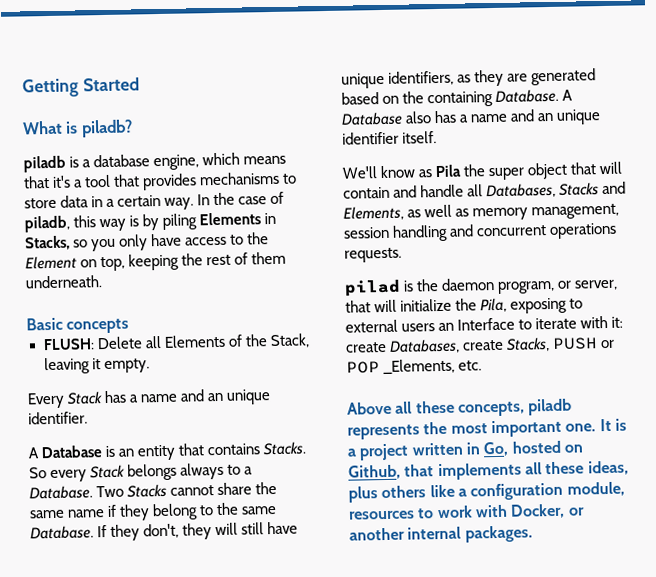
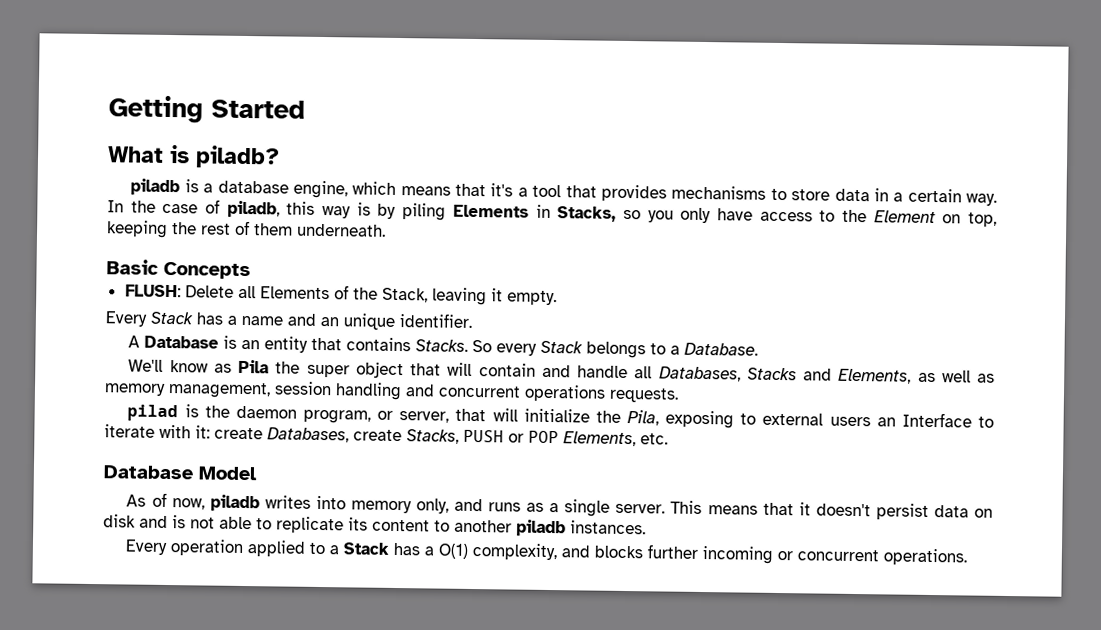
- Basic concepts
+ Basic Concepts
- So every Stack belongs always to a Database. Two Stacks cannot share the same name if they belong to the same Database. If they don't, they will still have unique identifiers, as they are generated based on the containing Database. A Database also has a name and an unique identifier itself.
+ So every Stack belongs to a Database.
- pilad is the daemon program, or server, that will initialize the Pila, exposing to external users an Interface to iterate with it: create Databases, create Stacks, PUSH or POP _Elements, etc.
+ pilad is the daemon program, or server, that will initialize the Pila, exposing to external users an Interface to iterate with it: create Databases, create Stacks, PUSH or POP Elements, etc.
- Above all these concepts, piladb represents the most important one. It is a project written in Go, hosted on Github, that implements all these ideas, plus others like a configuration module, resources to work with Docker, or another internal packages.
+ Database Model
+ As of now, piladb writes into memory only, and runs as a single server. This means that it doesn't persist data on disk and is not able to replicate its content to another piladb instances.
+ Every operation applied to a Stack has a O(1) complexity, and blocks further incoming or concurrent operations.

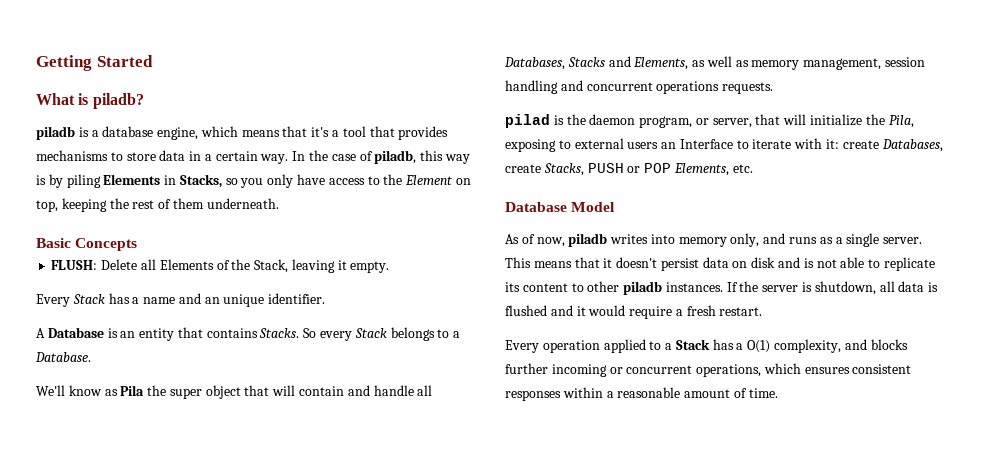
- This means that it doesn't persist data on disk and is not able to replicate its content to another piladb instances.
+ This means that it doesn't persist data on disk and is not able to replicate its content to other piladb instances. If the server is shutdown, all data is flushed and it would require a fresh restart.
- Every operation applied to a Stack has a O(1) complexity, and blocks further incoming or concurrent operations.
+ Every operation applied to a Stack has a O(1) complexity, and blocks further incoming or concurrent operations, which ensures consistent responses within a reasonable amount of time.

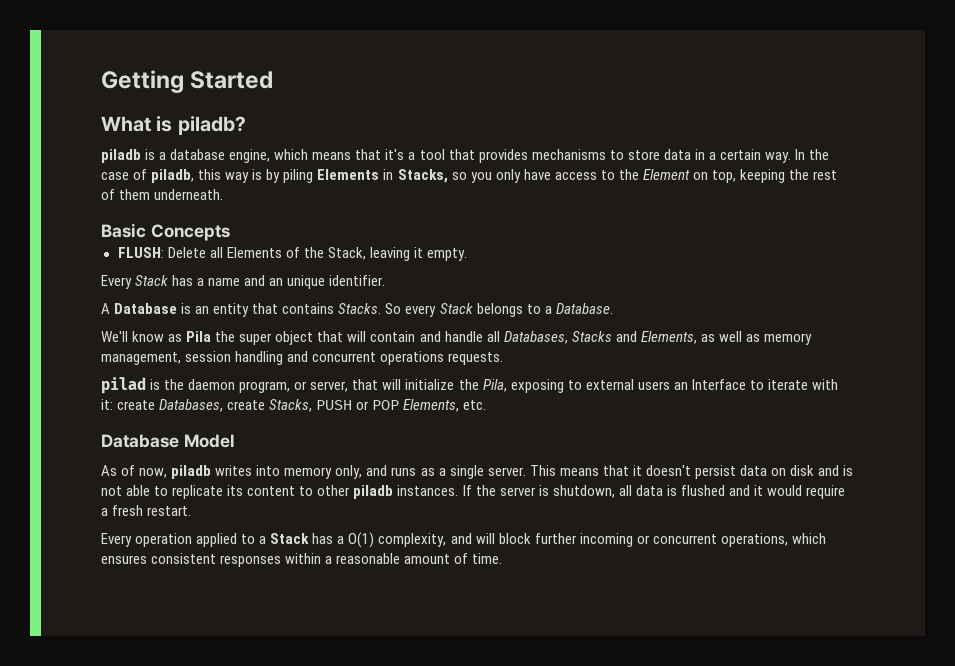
- Every operation applied to a Stack has a O(1) complexity, and blocks further incoming or concurrent operations, which ensures consistent responses within a reasonable amount of time.
+ Every operation applied to a Stack has a O(1) complexity, and will block further incoming or concurrent operations, which ensures consistent responses within a reasonable amount of time.

